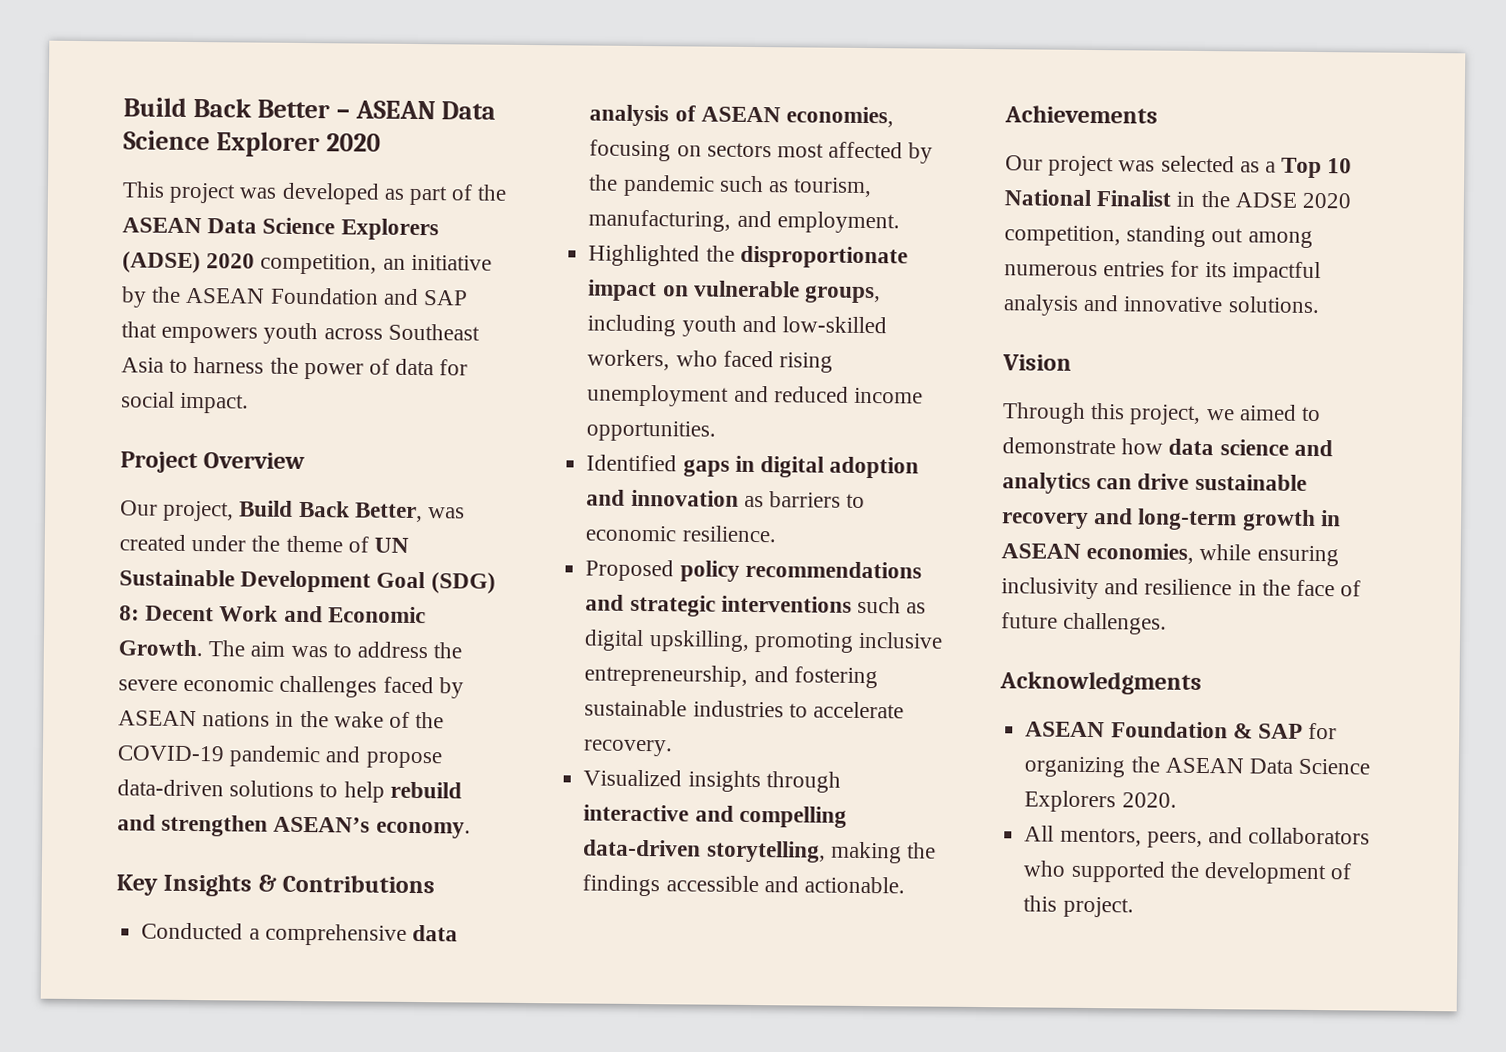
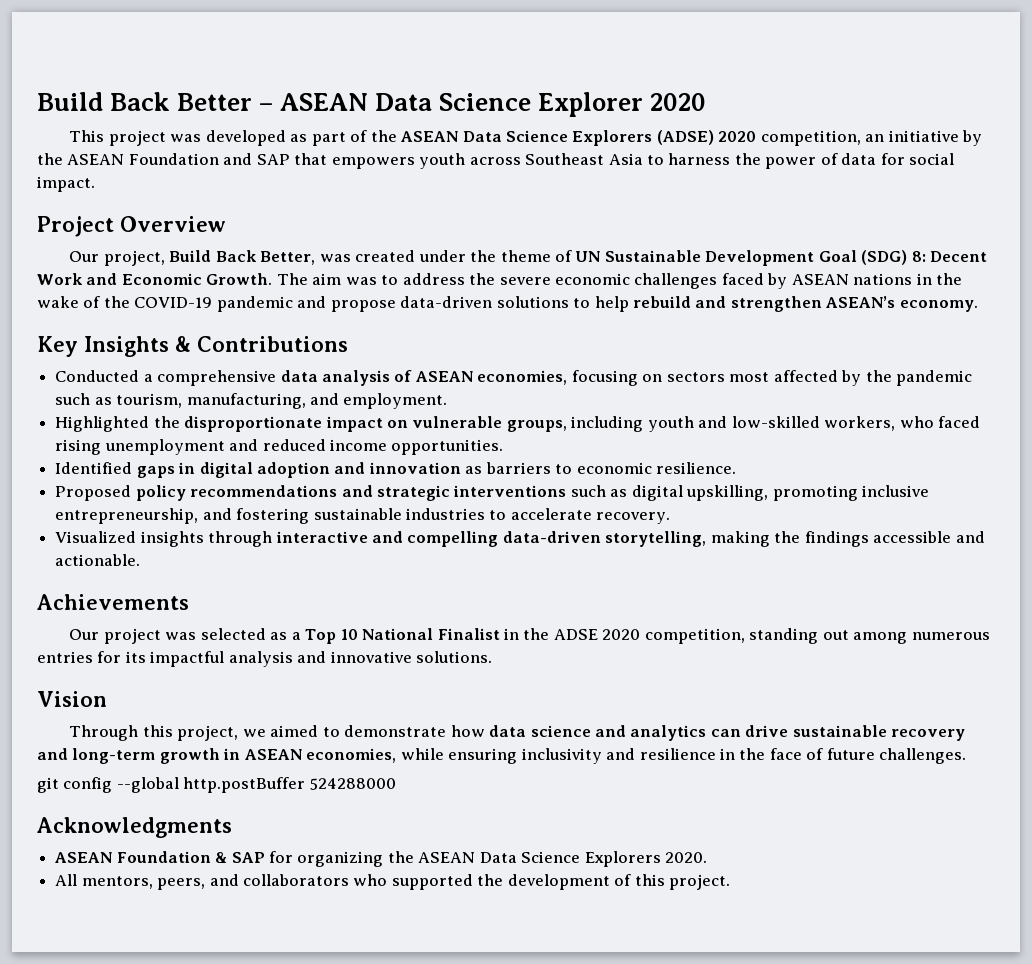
+ git config --global http.postBuffer 524288000

